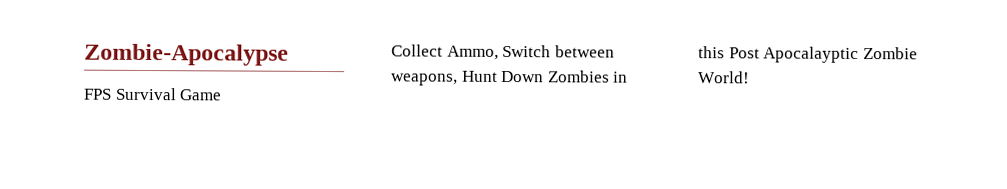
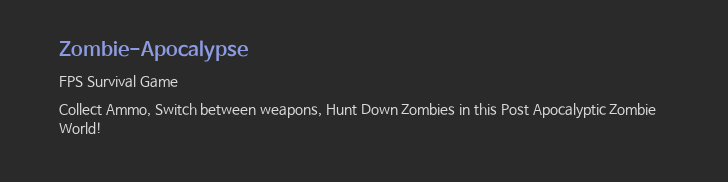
- Collect Ammo, Switch between weapons, Hunt Down Zombies in this Post Apocalayptic Zombie World!
+ Collect Ammo, Switch between weapons, Hunt Down Zombies in this Post Apocalyptic Zombie World!

